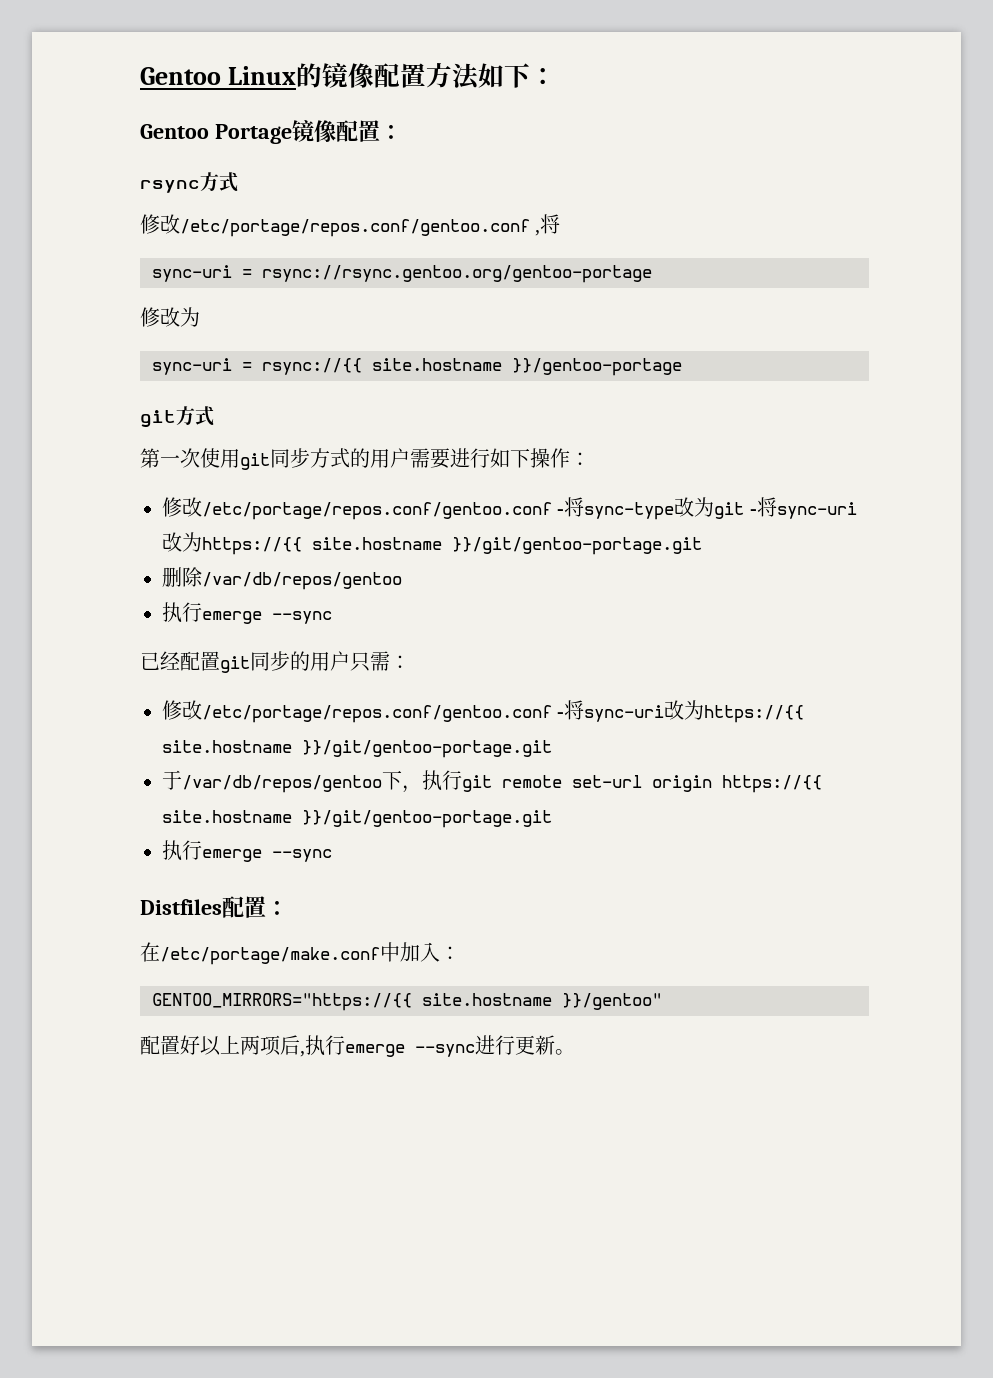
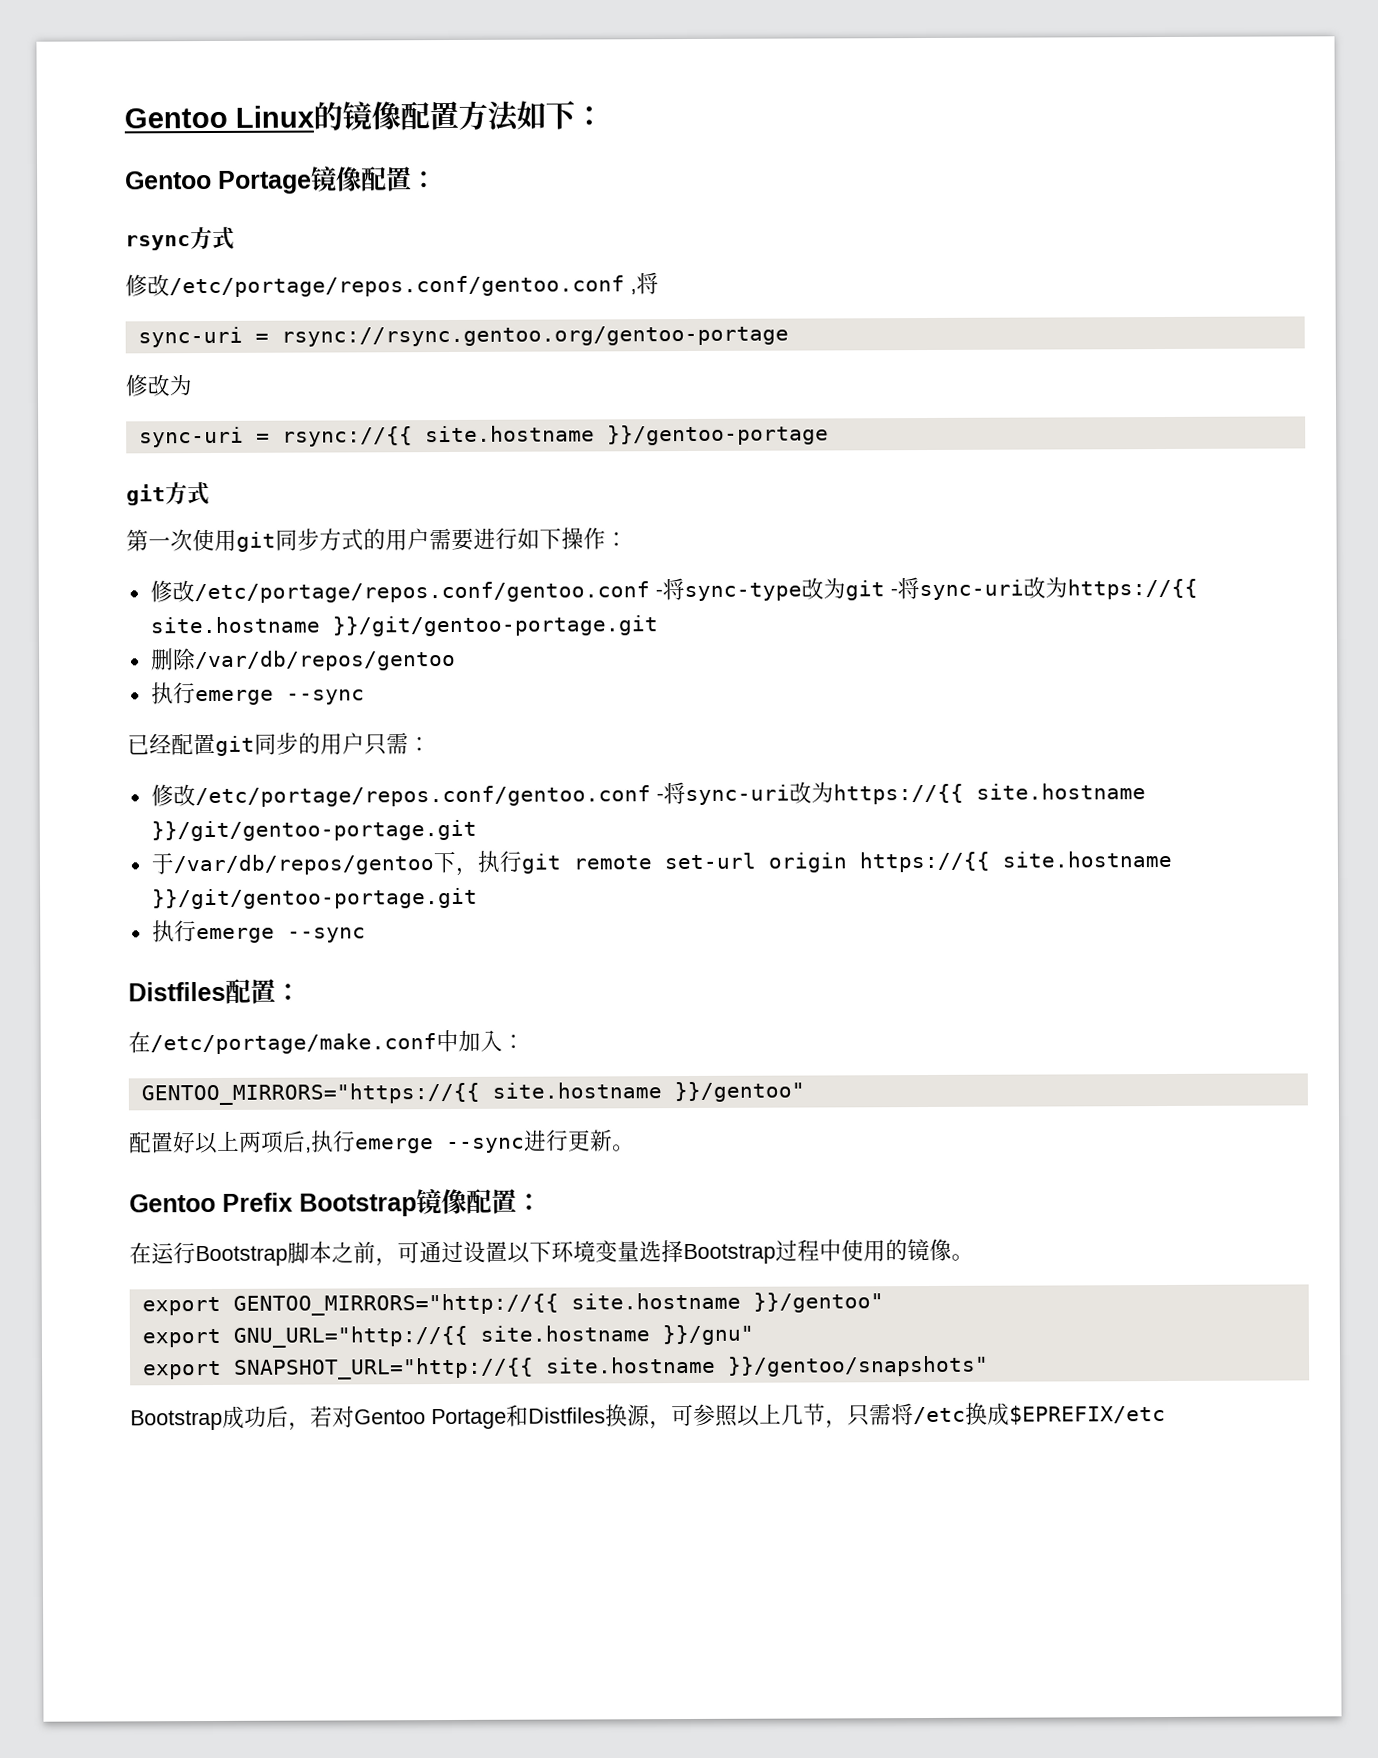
+ Gentoo Prefix Bootstrap镜像配置：
+ 在运行Bootstrap脚本之前，可通过设置以下环境变量选择Bootstrap过程中使用的镜像。
+ export GENTOO_MIRRORS="http://{{ site.hostname }}/gentoo"
+ export GNU_URL="http://{{ site.hostname }}/gnu"
+ export SNAPSHOT_URL="http://{{ site.hostname }}/gentoo/snapshots"
+ Bootstrap成功后，若对Gentoo Portage和Distfiles换源，可参照以上几节，只需将/etc换成$EPREFIX/etc

